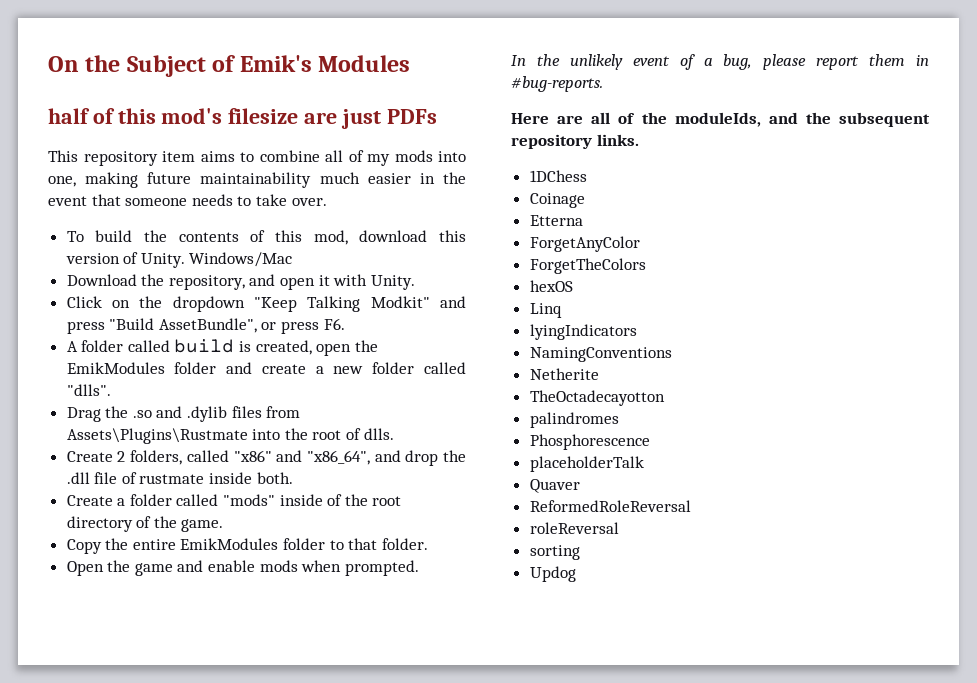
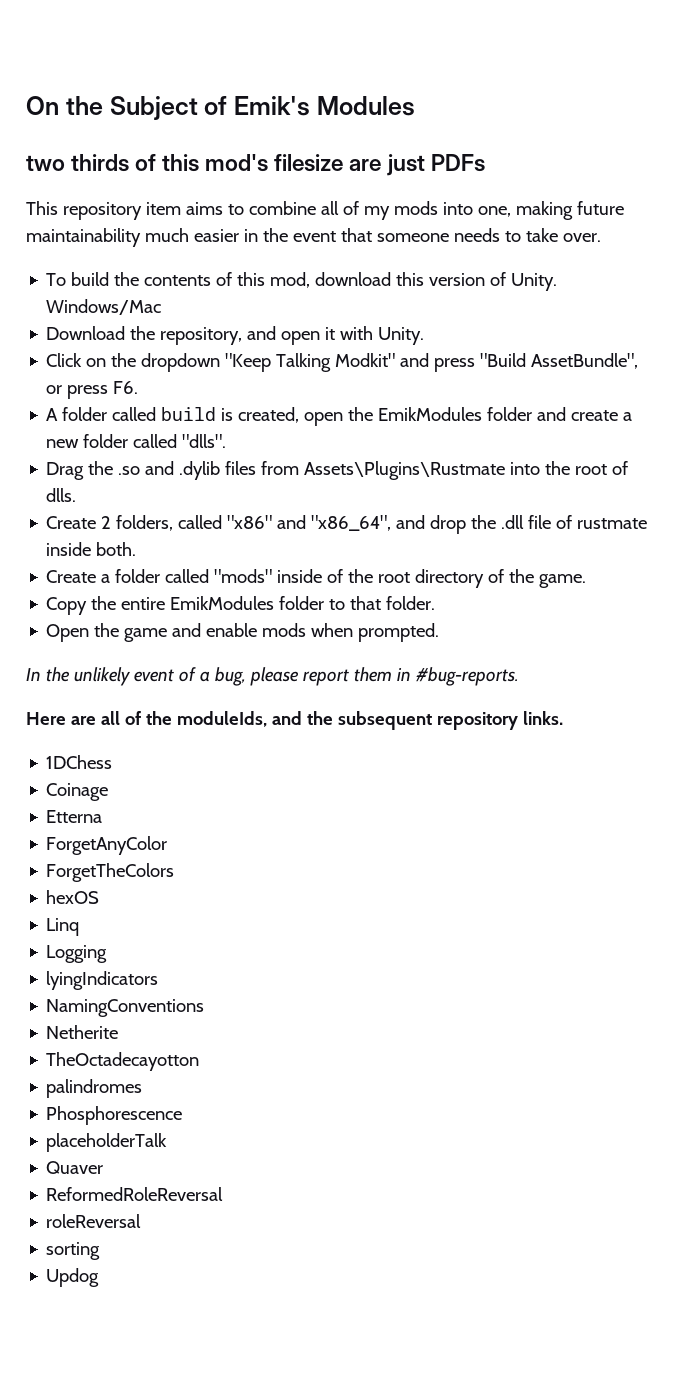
- half of this mod's filesize are just PDFs
+ two thirds of this mod's filesize are just PDFs
+ Logging

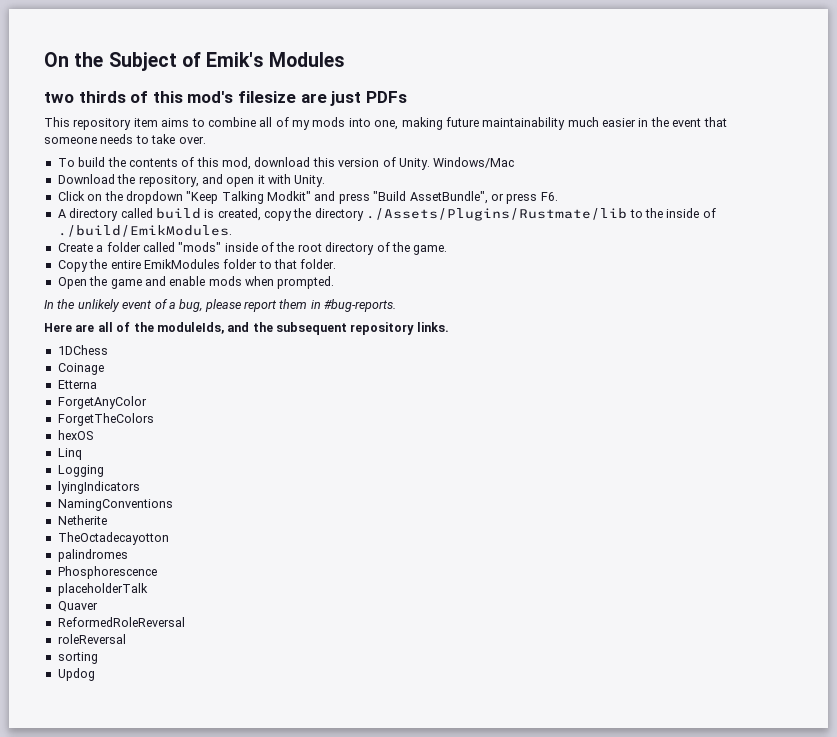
- A folder called build is created, open the EmikModules folder and create a new folder called "dlls".
- Drag the .so and .dylib files from Assets\Plugins\Rustmate into the root of dlls.
- Create 2 folders, called "x86" and "x86_64", and drop the .dll file of rustmate inside both.
+ A directory called build is created, copy the directory ./Assets/Plugins/Rustmate/lib to the inside of ./build/EmikModules.

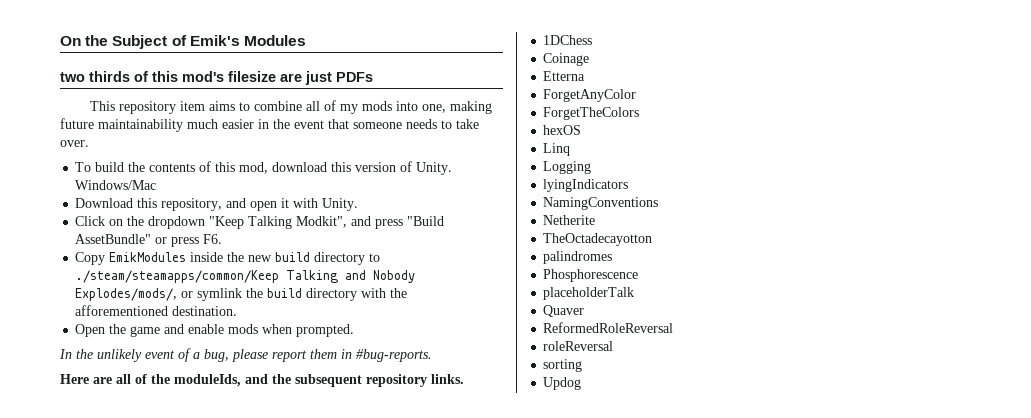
- Download the repository, and open it with Unity.
+ Download this repository, and open it with Unity.
- Click on the dropdown "Keep Talking Modkit" and press "Build AssetBundle", or press F6.
+ Click on the dropdown "Keep Talking Modkit", and press "Build AssetBundle" or press F6.
- A directory called build is created, copy the directory ./Assets/Plugins/Rustmate/lib to the inside of ./build/EmikModules.
- Create a folder called "mods" inside of the root directory of the game.
- Copy the entire EmikModules folder to that folder.
+ Copy EmikModules inside the new build directory to ./steam/steamapps/common/Keep Talking and Nobody Explodes/mods/, or symlink the build directory with the afforementioned destination.

